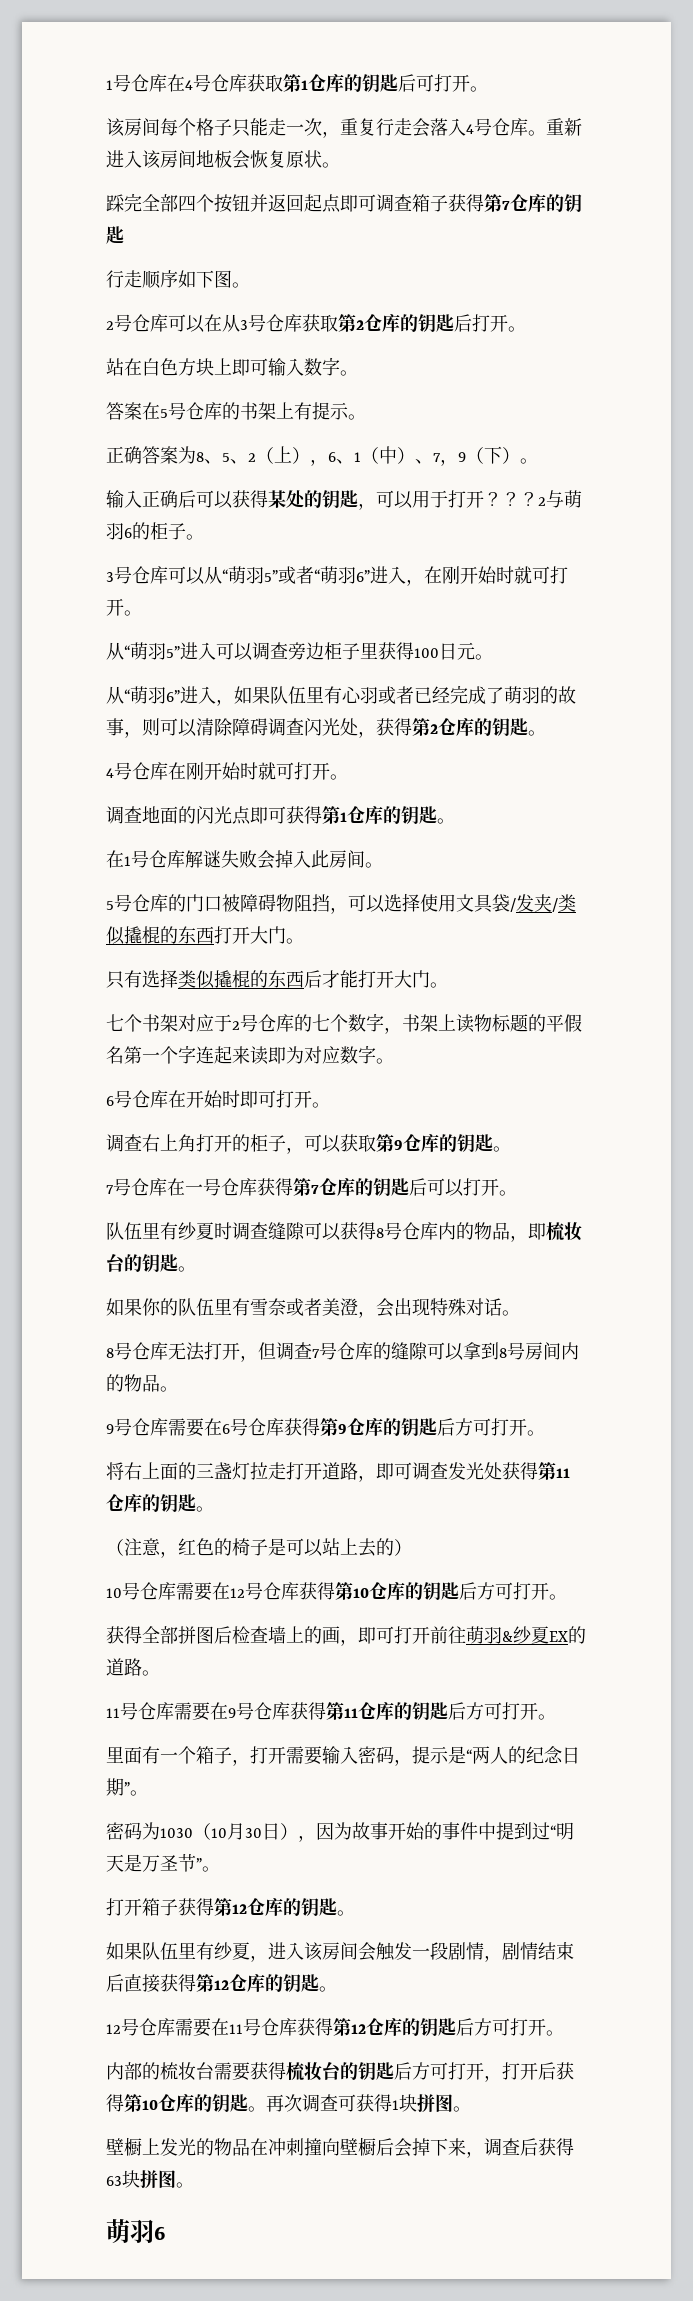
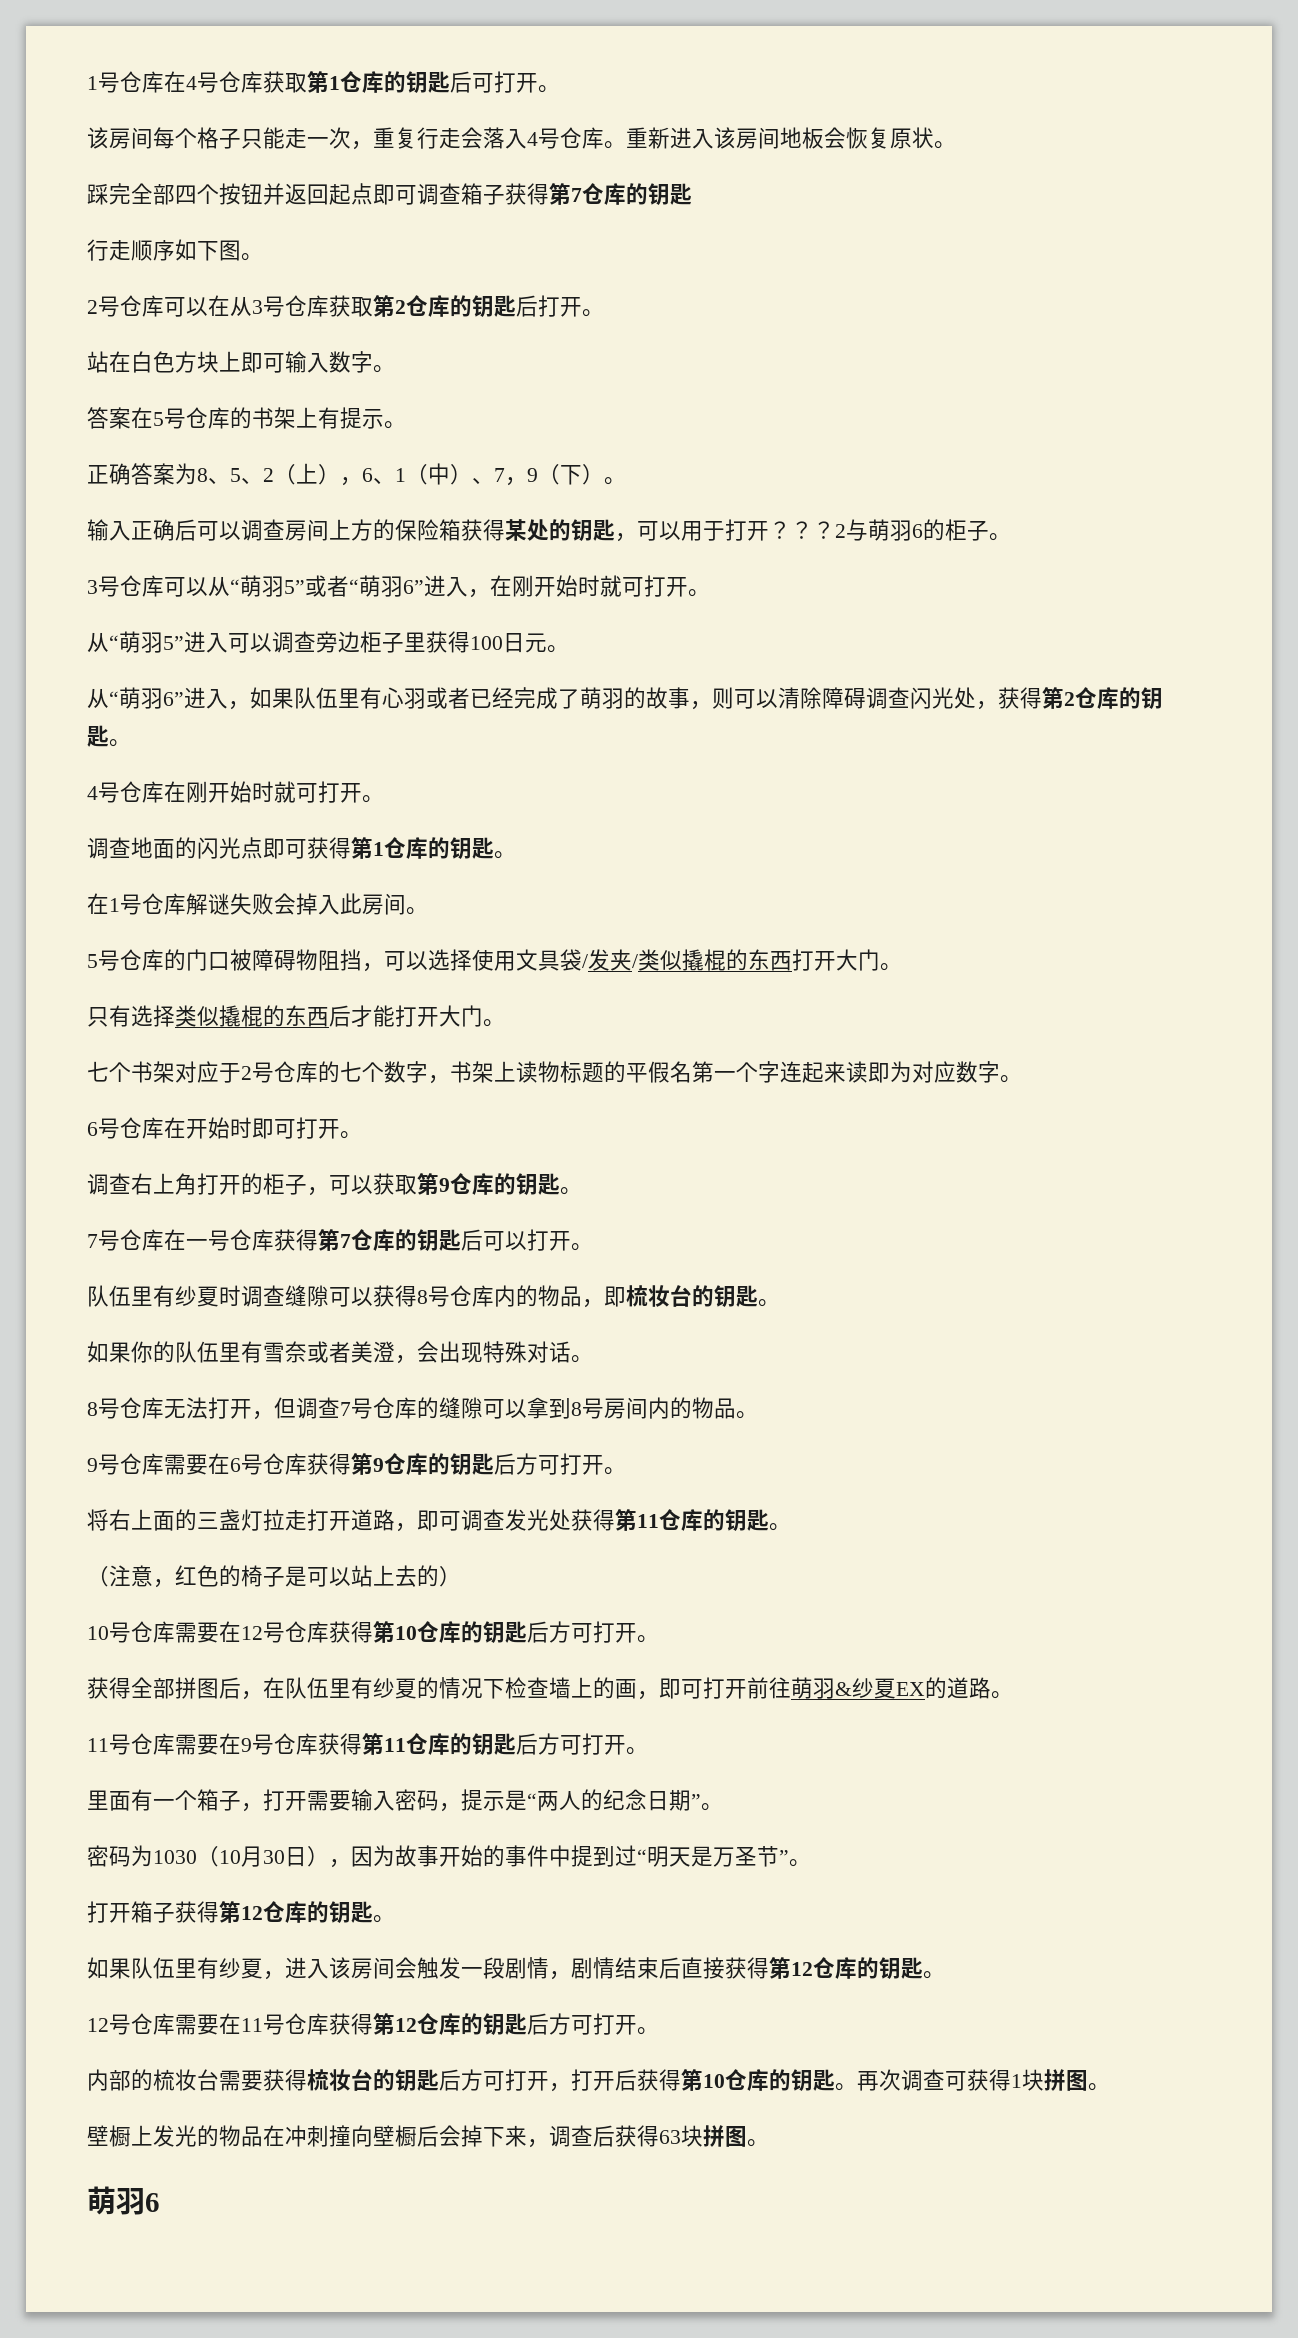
- 输入正确后可以获得某处的钥匙，可以用于打开？
+ 输入正确后可以调查房间上方的保险箱获得某处的钥匙，可以用于打开？
- 获得全部拼图后检查墙上的画，即可打开前往萌羽&纱夏EX的道路。
+ 获得全部拼图后，在队伍里有纱夏的情况下检查墙上的画，即可打开前往萌羽&纱夏EX的道路。

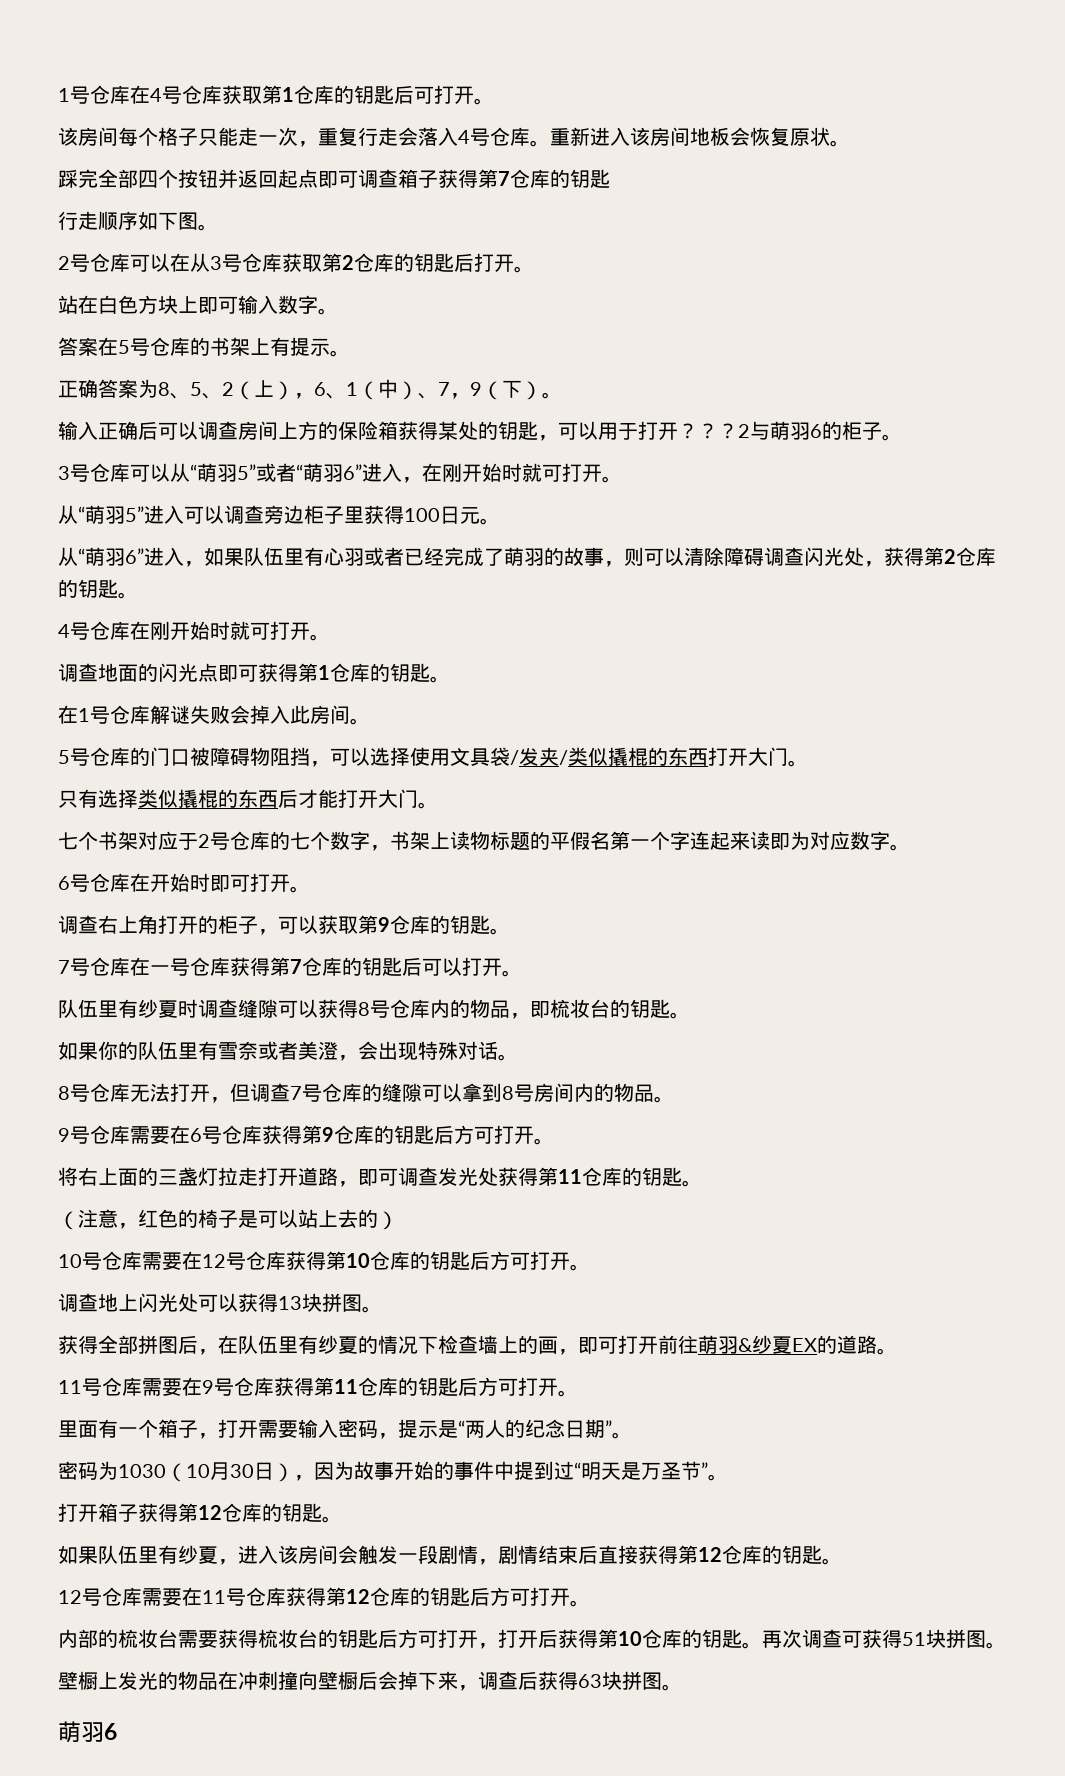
+ 调查地上闪光处可以获得13块拼图。
- 再次调查可获得1块拼图。
+ 再次调查可获得51块拼图。

